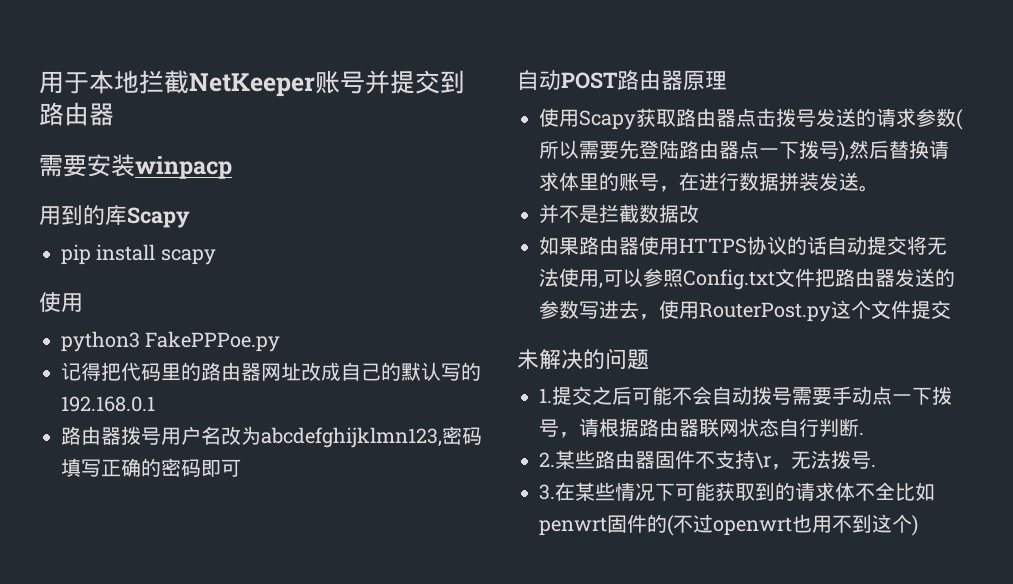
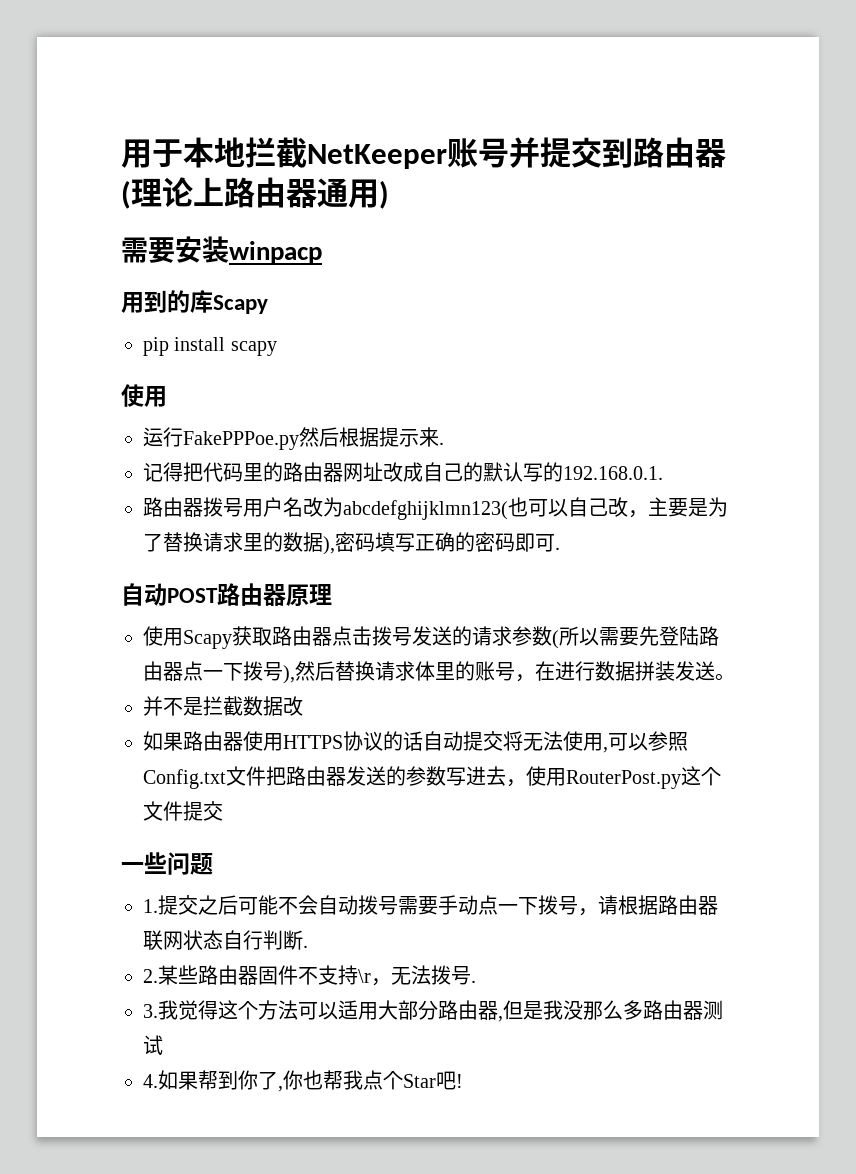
- 用于本地拦截NetKeeper账号并提交到路由器
+ 用于本地拦截NetKeeper账号并提交到路由器(理论上路由器通用)
- python3 FakePPPoe.py
+ 运行FakePPPoe.py然后根据提示来.
- 记得把代码里的路由器网址改成自己的默认写的192.168.0.1
+ 记得把代码里的路由器网址改成自己的默认写的192.168.0.1.
- 路由器拨号用户名改为abcdefghijklmn123,密码填写正确的密码即可
+ 路由器拨号用户名改为abcdefghijklmn123(也可以自己改，主要是为了替换请求里的数据),密码填写正确的密码即可.
- 未解决的问题
+ 一些问题
- 3.在某些情况下可能获取到的请求体不全比如penwrt固件的(不过openwrt也用不到这个)
+ 3.我觉得这个方法可以适用大部分路由器,但是我没那么多路由器测试
+ 4.如果帮到你了,你也帮我点个Star吧!

